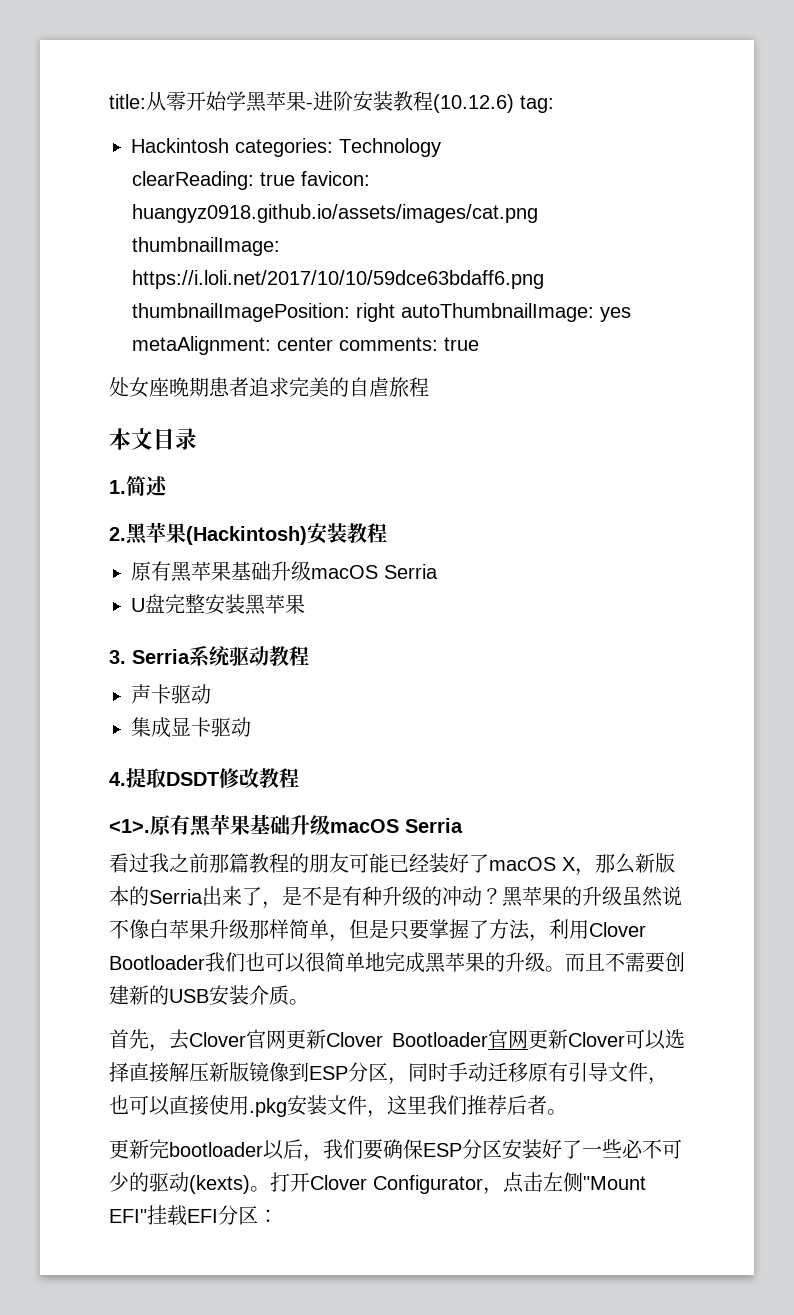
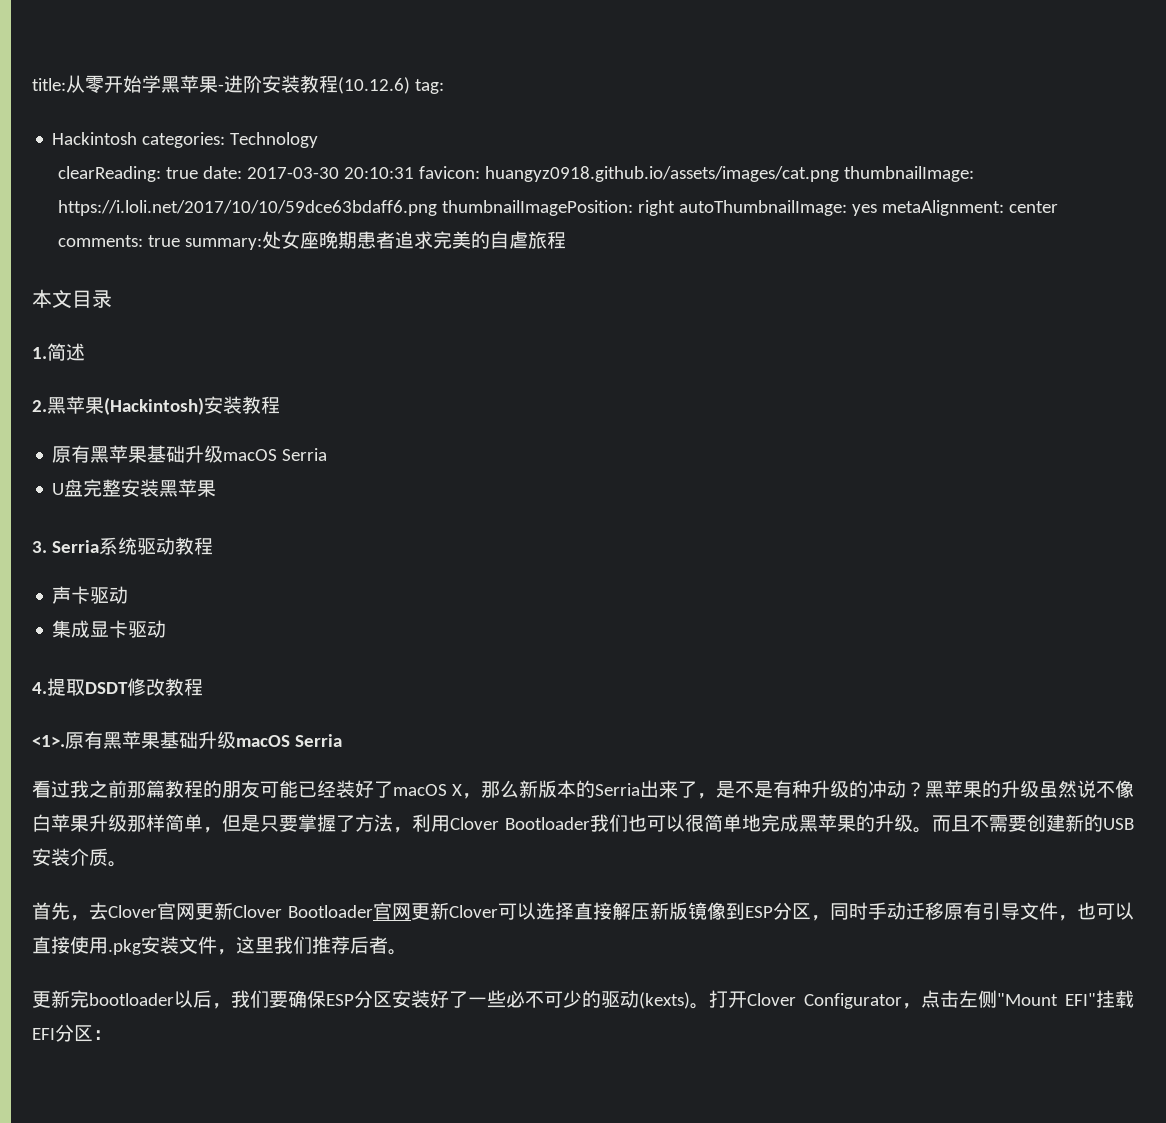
- clearReading: true favicon: huangyz0918.github.io/assets/images/cat.png thumbnailImage: https://i.loli.net/2017/10/10/59dce63bdaff6.png thumbnailImagePosition: right autoThumbnailImage: yes metaAlignment: center comments: true
- 处女座晚期患者追求完美的自虐旅程
+ clearReading: true date: 2017-03-30 20:10:31 favicon: huangyz0918.github.io/assets/images/cat.png thumbnailImage: https://i.loli.net/2017/10/10/59dce63bdaff6.png thumbnailImagePosition: right autoThumbnailImage: yes metaAlignment: center comments: true summary:处女座晚期患者追求完美的自虐旅程

